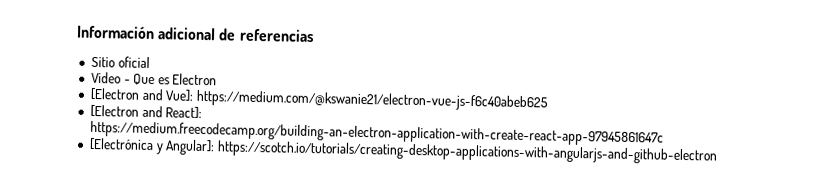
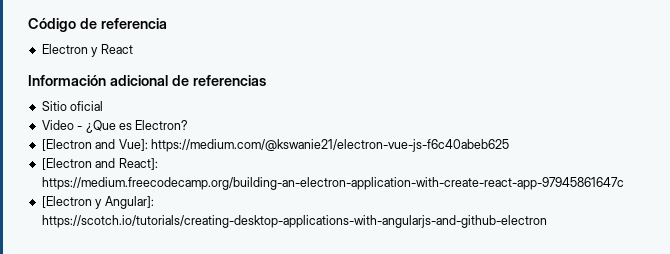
+ Código de referencia
+ Electron y React
- Video - Que es Electron
+ Video - ¿Que es Electron?
- [Electrónica y Angular]: https://scotch.io/tutorials/creating-desktop-applications-with-angularjs-and-github-electron
+ [Electron y Angular]: https://scotch.io/tutorials/creating-desktop-applications-with-angularjs-and-github-electron

